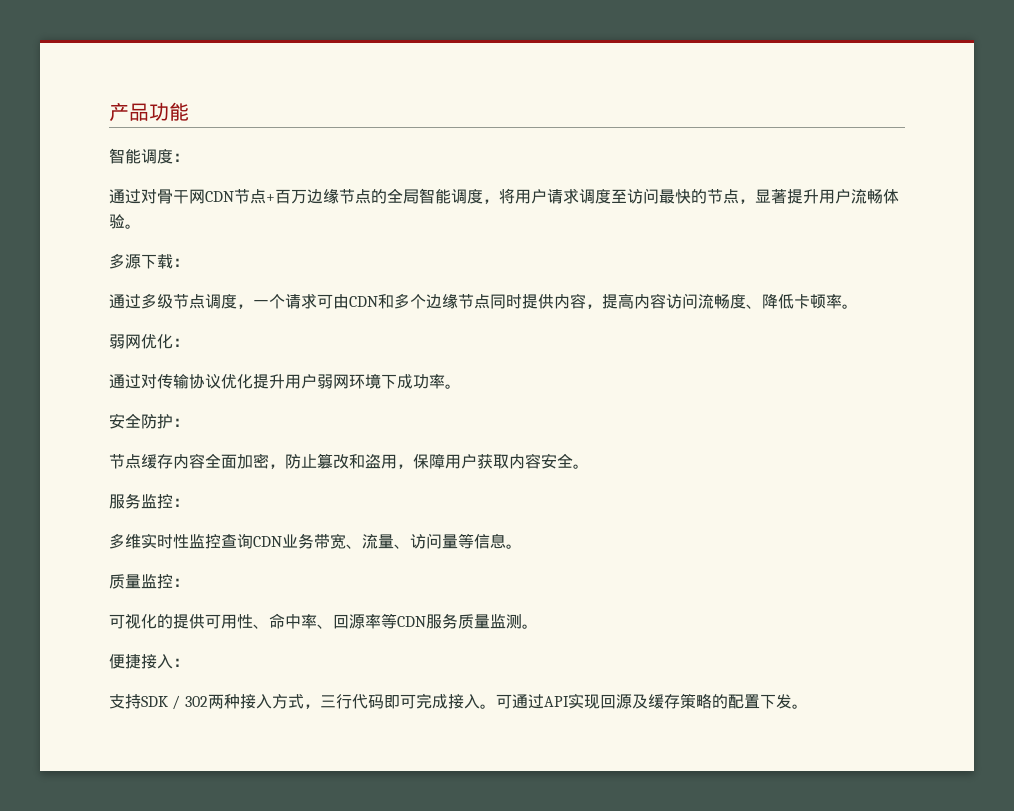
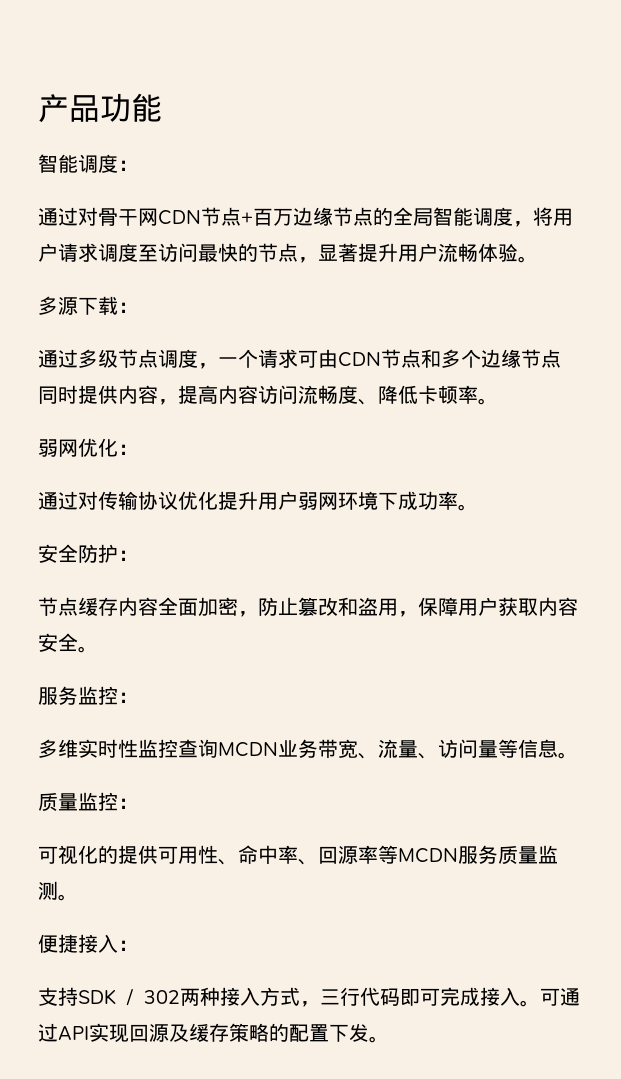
- 通过多级节点调度，一个请求可由CDN和多个边缘节点同时提供内容，提高内容访问流畅度、降低卡顿率。
+ 通过多级节点调度，一个请求可由CDN节点和多个边缘节点同时提供内容，提高内容访问流畅度、降低卡顿率。
- 多维实时性监控查询CDN业务带宽、流量、访问量等信息。
+ 多维实时性监控查询MCDN业务带宽、流量、访问量等信息。
- 可视化的提供可用性、命中率、回源率等CDN服务质量监测。
+ 可视化的提供可用性、命中率、回源率等MCDN服务质量监测。

